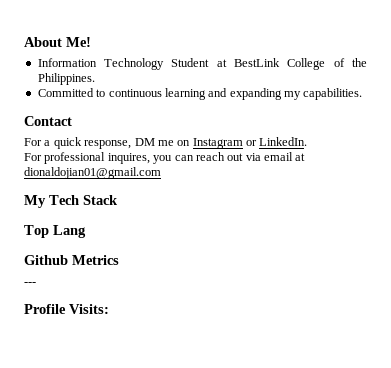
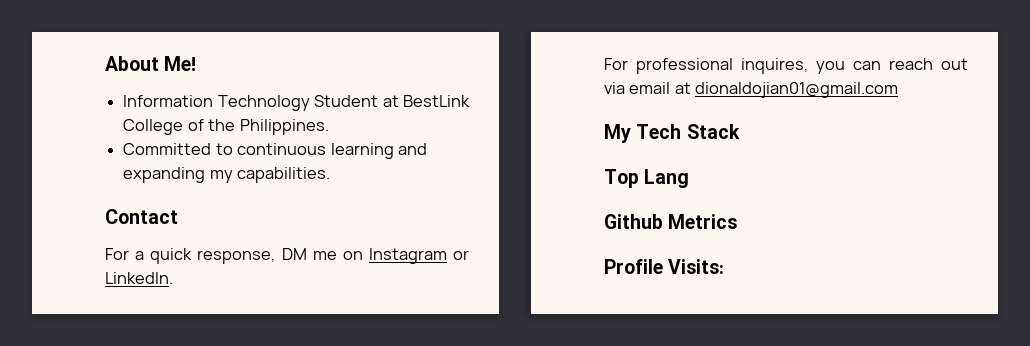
- ---

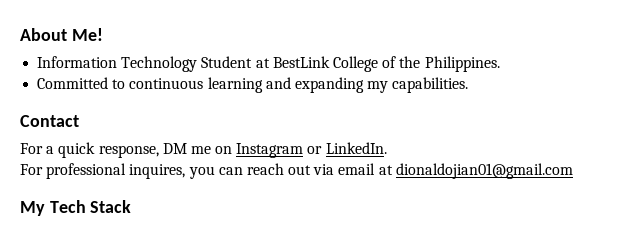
- Top Lang
- Github Metrics
- Profile Visits:

